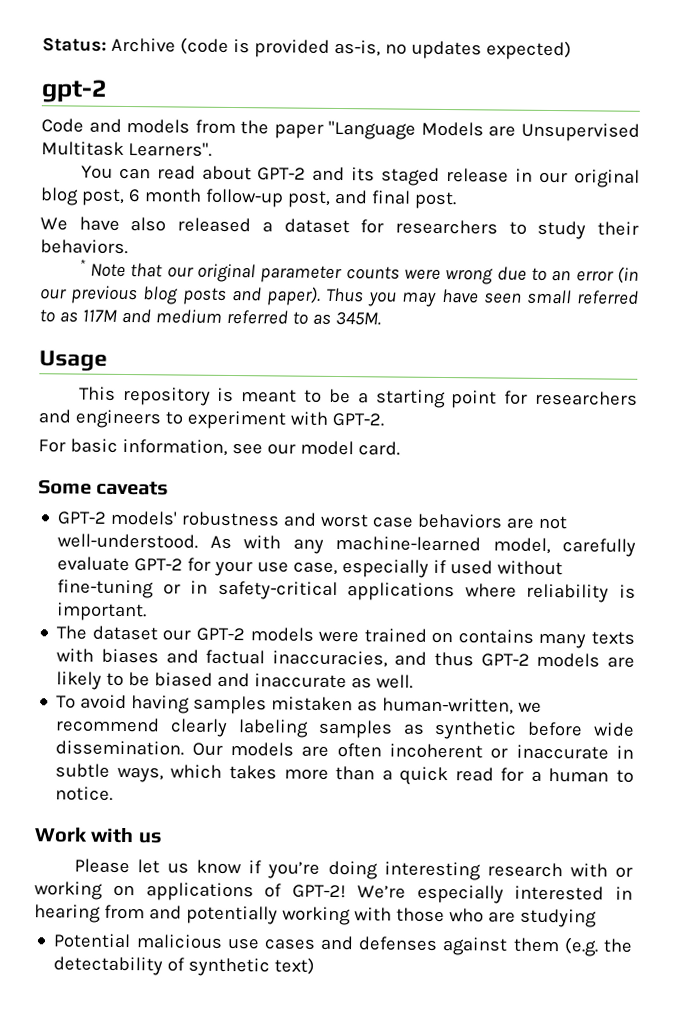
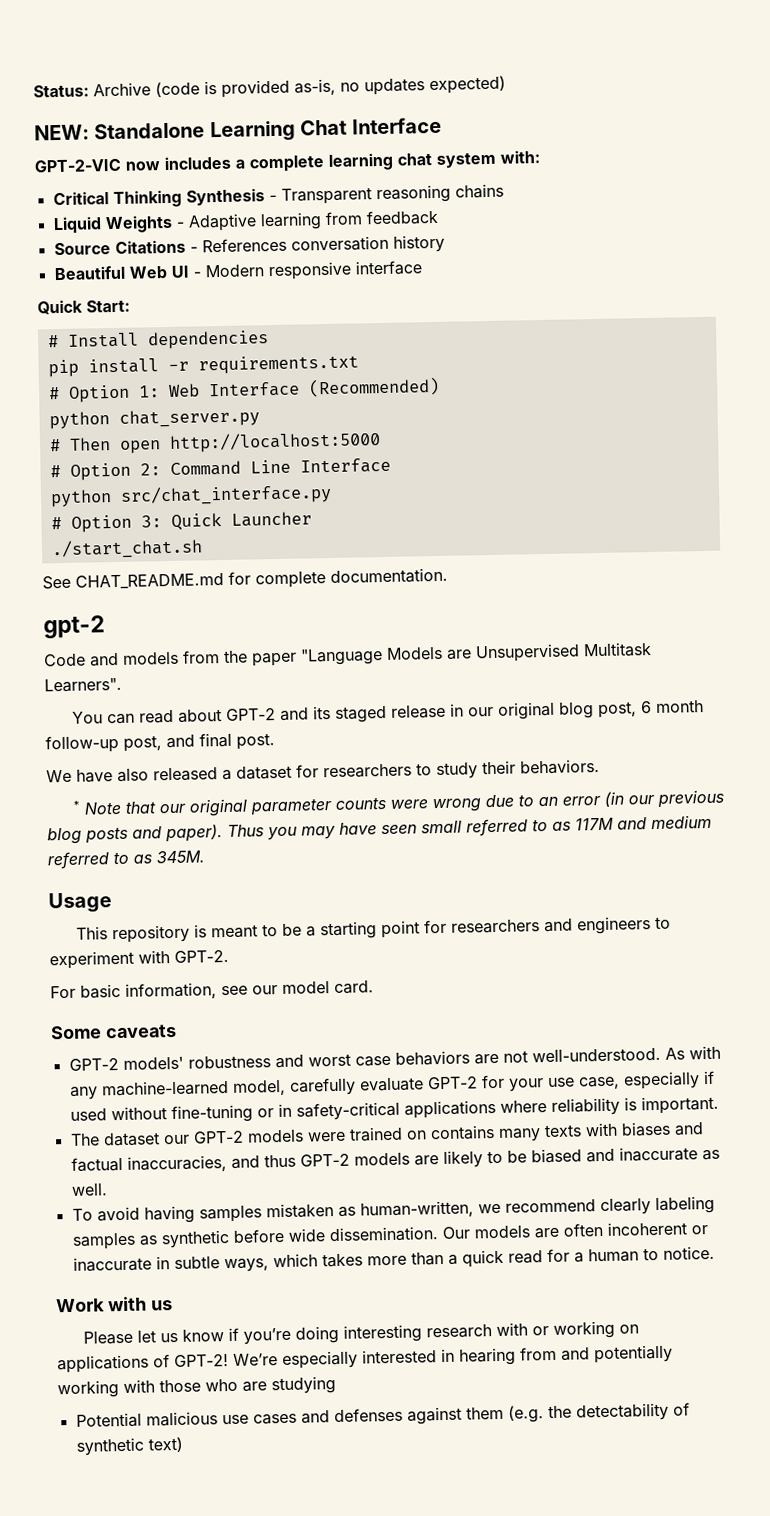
+ NEW: Standalone Learning Chat Interface
+ GPT-2-VIC now includes a complete learning chat system with:
+ Critical Thinking Synthesis - Transparent reasoning chains
+ Liquid Weights - Adaptive learning from feedback
+ Source Citations - References conversation history
+ Beautiful Web UI - Modern responsive interface
+ Quick Start:
+ # Install dependencies
+ pip install -r requirements.txt
+ # Option 1: Web Interface (Recommended)
+ python chat_server.py
+ # Then open http://localhost:5000
+ # Option 2: Command Line Interface
+ python src/chat_interface.py
+ # Option 3: Quick Launcher
+ ./start_chat.sh
+ See CHAT_README.md for complete documentation.

